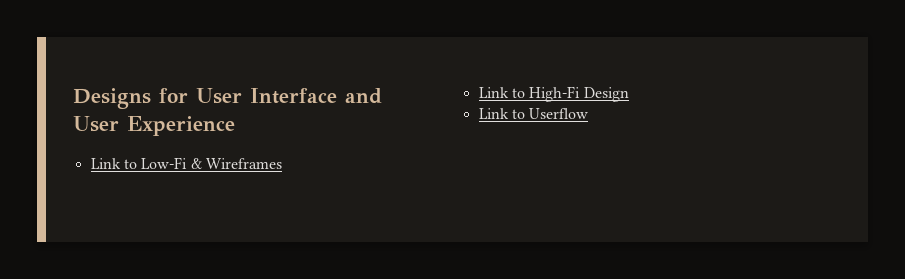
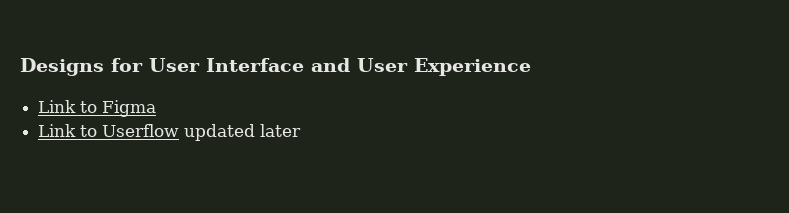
- Link to Low-Fi & Wireframes
- Link to High-Fi Design
+ Link to Figma
- Link to Userflow
+ Link to Userflow updated later

